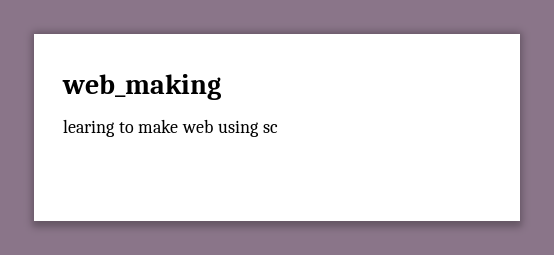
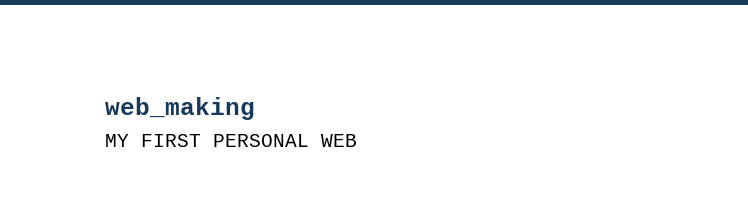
- learing to make web using sc
+ MY FIRST PERSONAL WEB

